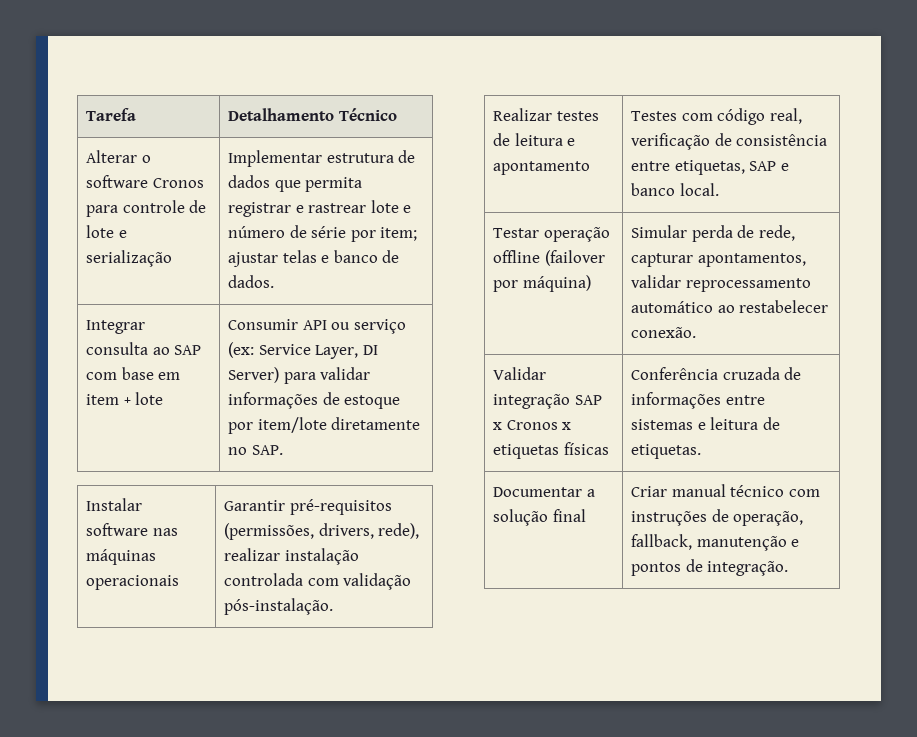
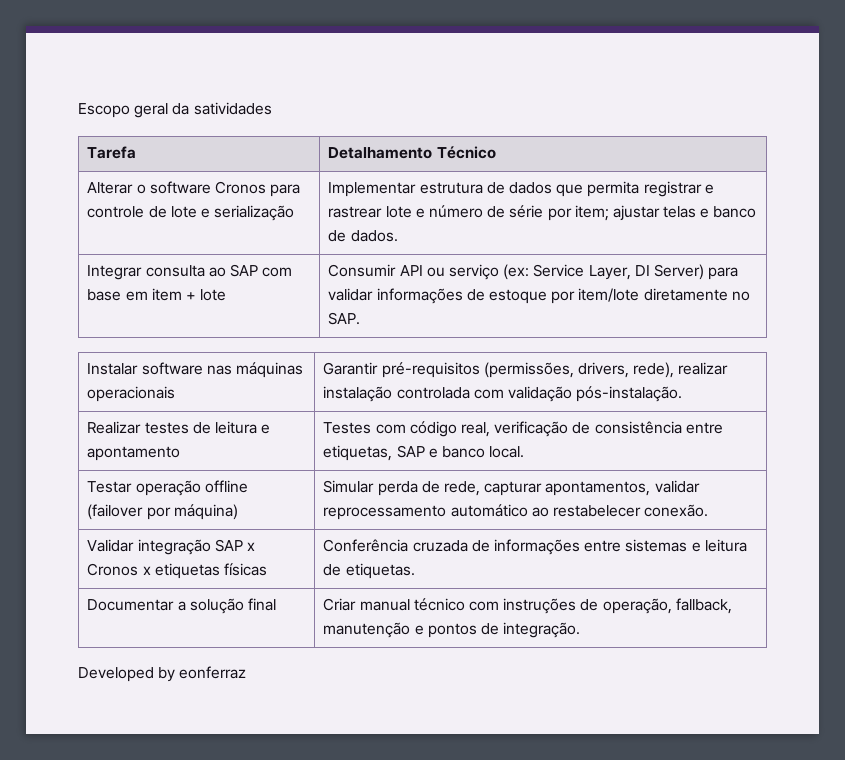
+ Escopo geral da satividades
+ Developed by eonferraz

